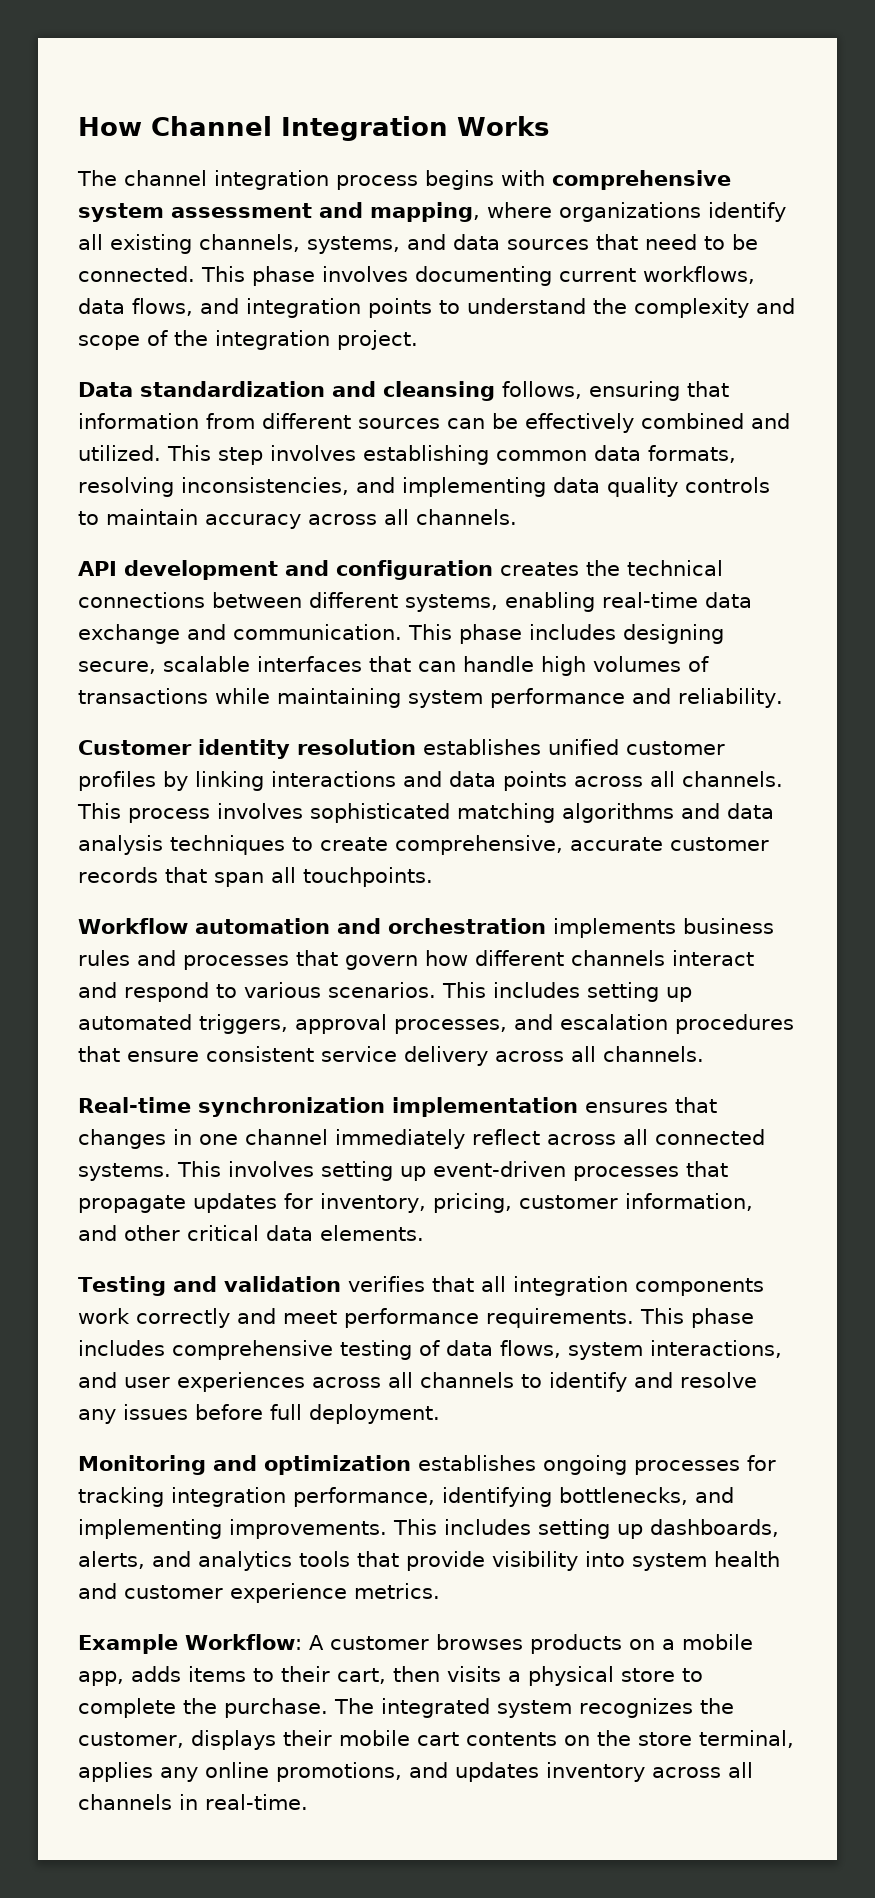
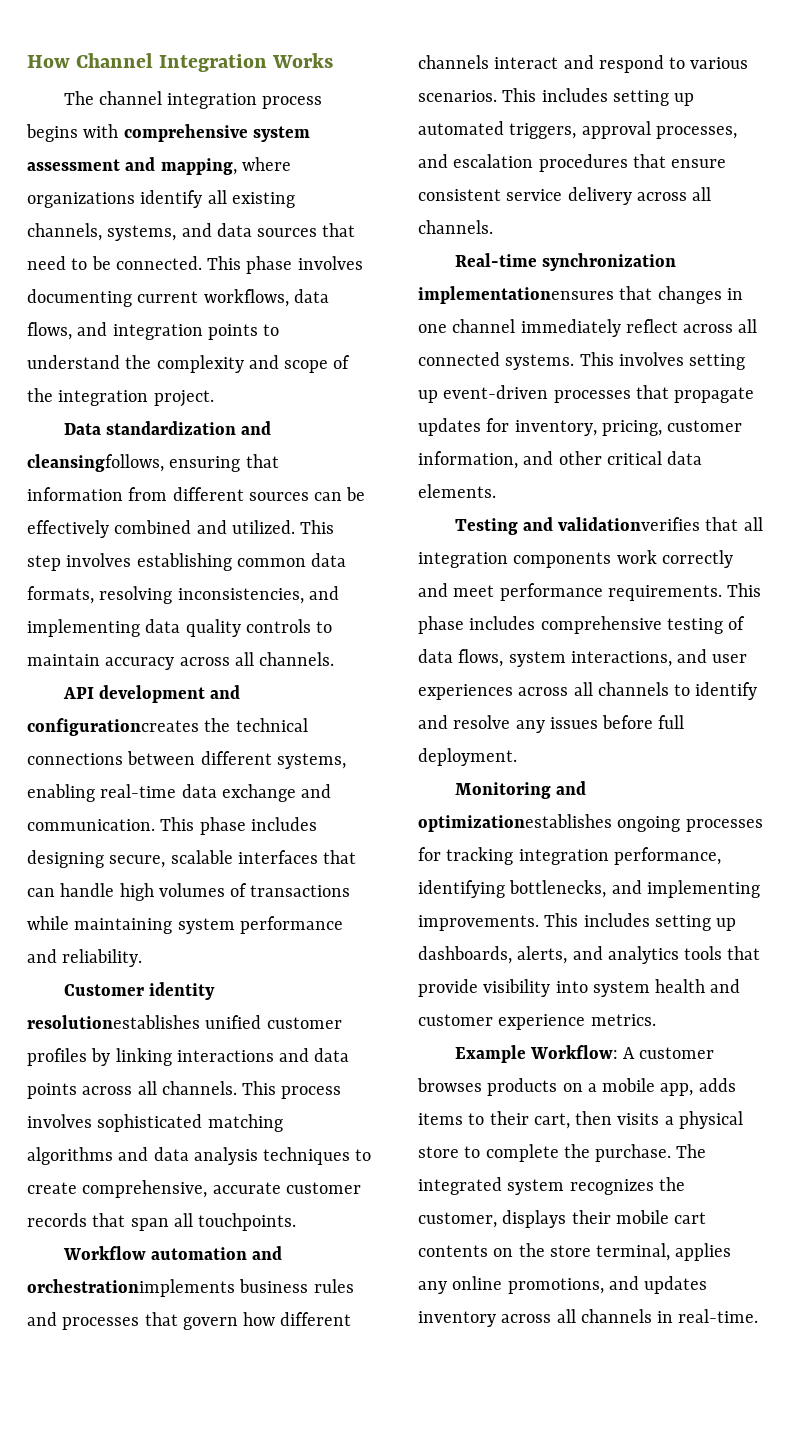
- Data standardization and cleansing follows, ensuring that information from different sources can be effectively combined and utilized.
+ Data standardization and cleansingfollows, ensuring that information from different sources can be effectively combined and utilized.
- API development and configuration creates the technical connections between different systems, enabling real-time data exchange and communication.
+ API development and configurationcreates the technical connections between different systems, enabling real-time data exchange and communication.
- Customer identity resolution establishes unified customer profiles by linking interactions and data points across all channels.
+ Customer identity resolutionestablishes unified customer profiles by linking interactions and data points across all channels.
- Workflow automation and orchestration implements business rules and processes that govern how different channels interact and respond to various scenarios.
+ Workflow automation and orchestrationimplements business rules and processes that govern how different channels interact and respond to various scenarios.
- Real-time synchronization implementation ensures that changes in one channel immediately reflect across all connected systems.
+ Real-time synchronization implementationensures that changes in one channel immediately reflect across all connected systems.
- Testing and validation verifies that all integration components work correctly and meet performance requirements.
+ Testing and validationverifies that all integration components work correctly and meet performance requirements.
- Monitoring and optimization establishes ongoing processes for tracking integration performance, identifying bottlenecks, and implementing improvements.
+ Monitoring and optimizationestablishes ongoing processes for tracking integration performance, identifying bottlenecks, and implementing improvements.

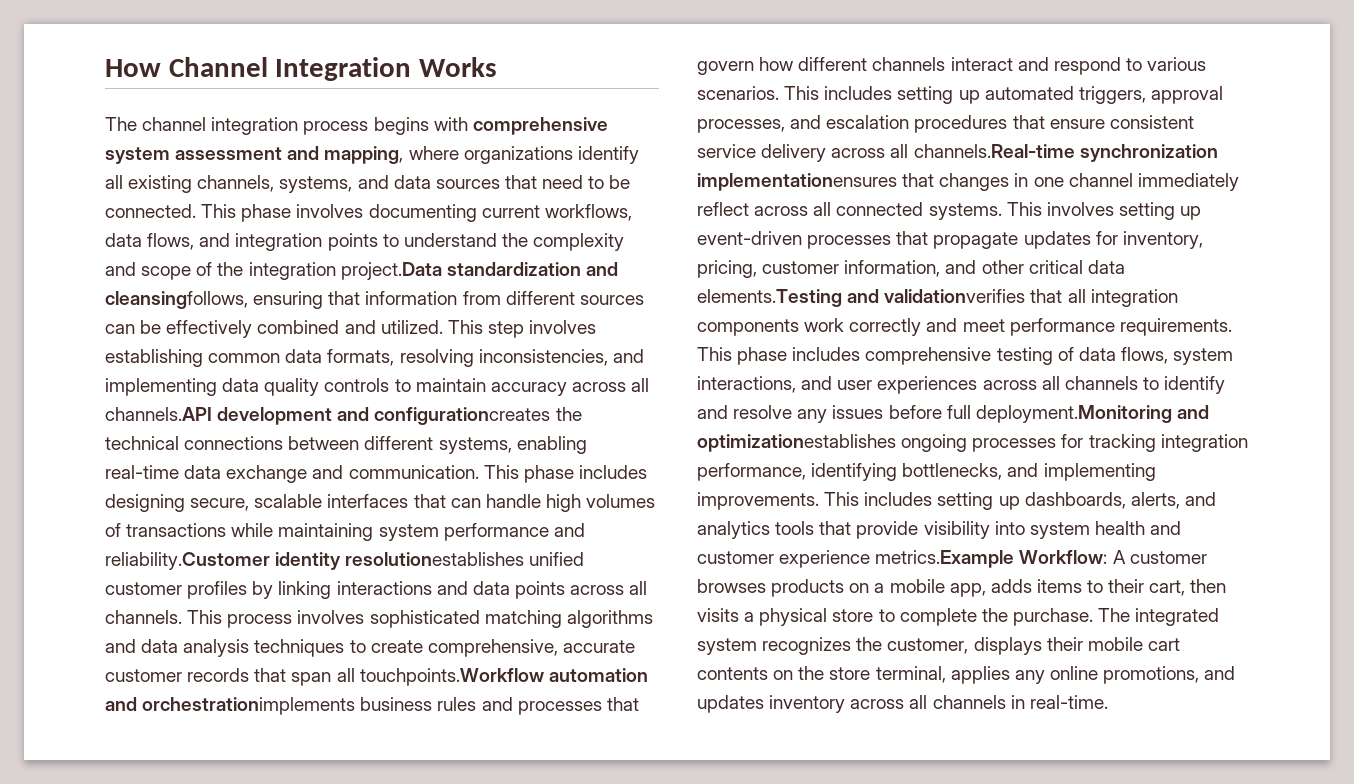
- This phase involves documenting current workflows, data flows, and integration points to understand the complexity and scope of the integration project.
- Data standardization and cleansingfollows, ensuring that information from different sources can be effectively combined and utilized.
+ This phase involves documenting current workflows, data flows, and integration points to understand the complexity and scope of the integration project.Data standardization and cleansingfollows, ensuring that information from different sources can be effectively combined and utilized.
- This step involves establishing common data formats, resolving inconsistencies, and implementing data quality controls to maintain accuracy across all channels.
- API development and configurationcreates the technical connections between different systems, enabling real-time data exchange and communication.
+ This step involves establishing common data formats, resolving inconsistencies, and implementing data quality controls to maintain accuracy across all channels.API development and configurationcreates the technical connections between different systems, enabling real-time data exchange and communication.
- This phase includes designing secure, scalable interfaces that can handle high volumes of transactions while maintaining system performance and reliability.
- Customer identity resolutionestablishes unified customer profiles by linking interactions and data points across all channels.
+ This phase includes designing secure, scalable interfaces that can handle high volumes of transactions while maintaining system performance and reliability.Customer identity resolutionestablishes unified customer profiles by linking interactions and data points across all channels.
- This process involves sophisticated matching algorithms and data analysis techniques to create comprehensive, accurate customer records that span all touchpoints.
- Workflow automation and orchestrationimplements business rules and processes that govern how different channels interact and respond to various scenarios.
+ This process involves sophisticated matching algorithms and data analysis techniques to create comprehensive, accurate customer records that span all touchpoints.Workflow automation and orchestrationimplements business rules and processes that govern how different channels interact and respond to various scenarios.
- This includes setting up automated triggers, approval processes, and escalation procedures that ensure consistent service delivery across all channels.
- Real-time synchronization implementationensures that changes in one channel immediately reflect across all connected systems.
+ This includes setting up automated triggers, approval processes, and escalation procedures that ensure consistent service delivery across all channels.Real-time synchronization implementationensures that changes in one channel immediately reflect across all connected systems.
- This involves setting up event-driven processes that propagate updates for inventory, pricing, customer information, and other critical data elements.
- Testing and validationverifies that all integration components work correctly and meet performance requirements.
+ This involves setting up event-driven processes that propagate updates for inventory, pricing, customer information, and other critical data elements.Testing and validationverifies that all integration components work correctly and meet performance requirements.
- This phase includes comprehensive testing of data flows, system interactions, and user experiences across all channels to identify and resolve any issues before full deployment.
- Monitoring and optimizationestablishes ongoing processes for tracking integration performance, identifying bottlenecks, and implementing improvements.
+ This phase includes comprehensive testing of data flows, system interactions, and user experiences across all channels to identify and resolve any issues before full deployment.Monitoring and optimizationestablishes ongoing processes for tracking integration performance, identifying bottlenecks, and implementing improvements.
- This includes setting up dashboards, alerts, and analytics tools that provide visibility into system health and customer experience metrics.
- Example Workflow: A customer browses products on a mobile app, adds items to their cart, then visits a physical store to complete the purchase.
+ This includes setting up dashboards, alerts, and analytics tools that provide visibility into system health and customer experience metrics.Example Workflow: A customer browses products on a mobile app, adds items to their cart, then visits a physical store to complete the purchase.

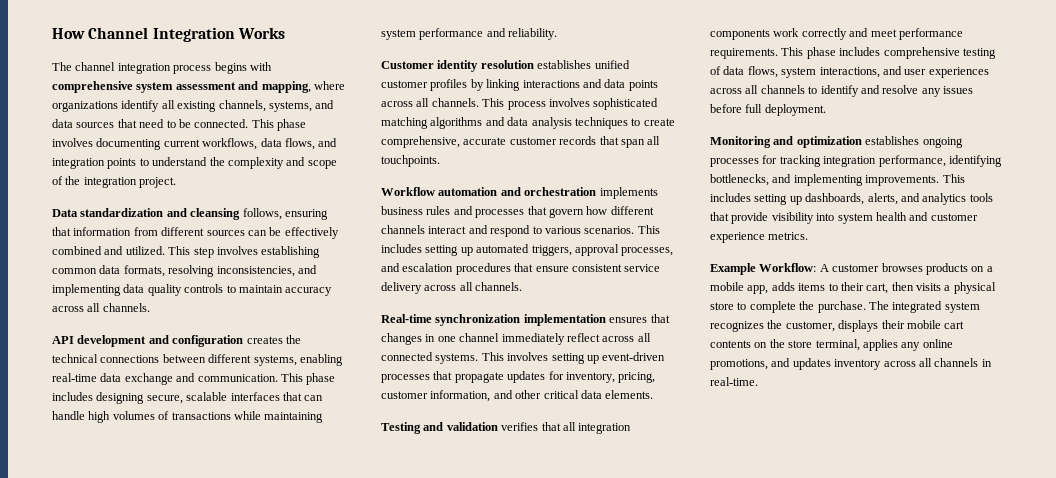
- This phase involves documenting current workflows, data flows, and integration points to understand the complexity and scope of the integration project.Data standardization and cleansingfollows, ensuring that information from different sources can be effectively combined and utilized.
+ This phase involves documenting current workflows, data flows, and integration points to understand the complexity and scope of the integration project.
+ Data standardization and cleansing follows, ensuring that information from different sources can be effectively combined and utilized.
- This step involves establishing common data formats, resolving inconsistencies, and implementing data quality controls to maintain accuracy across all channels.API development and configurationcreates the technical connections between different systems, enabling real-time data exchange and communication.
+ This step involves establishing common data formats, resolving inconsistencies, and implementing data quality controls to maintain accuracy across all channels.
+ API development and configuration creates the technical connections between different systems, enabling real-time data exchange and communication.
- This phase includes designing secure, scalable interfaces that can handle high volumes of transactions while maintaining system performance and reliability.Customer identity resolutionestablishes unified customer profiles by linking interactions and data points across all channels.
+ This phase includes designing secure, scalable interfaces that can handle high volumes of transactions while maintaining system performance and reliability.
+ Customer identity resolution establishes unified customer profiles by linking interactions and data points across all channels.
- This process involves sophisticated matching algorithms and data analysis techniques to create comprehensive, accurate customer records that span all touchpoints.Workflow automation and orchestrationimplements business rules and processes that govern how different channels interact and respond to various scenarios.
+ This process involves sophisticated matching algorithms and data analysis techniques to create comprehensive, accurate customer records that span all touchpoints.
+ Workflow automation and orchestration implements business rules and processes that govern how different channels interact and respond to various scenarios.
- This includes setting up automated triggers, approval processes, and escalation procedures that ensure consistent service delivery across all channels.Real-time synchronization implementationensures that changes in one channel immediately reflect across all connected systems.
+ This includes setting up automated triggers, approval processes, and escalation procedures that ensure consistent service delivery across all channels.
+ Real-time synchronization implementation ensures that changes in one channel immediately reflect across all connected systems.
- This involves setting up event-driven processes that propagate updates for inventory, pricing, customer information, and other critical data elements.Testing and validationverifies that all integration components work correctly and meet performance requirements.
+ This involves setting up event-driven processes that propagate updates for inventory, pricing, customer information, and other critical data elements.
+ Testing and validation verifies that all integration components work correctly and meet performance requirements.
- This phase includes comprehensive testing of data flows, system interactions, and user experiences across all channels to identify and resolve any issues before full deployment.Monitoring and optimizationestablishes ongoing processes for tracking integration performance, identifying bottlenecks, and implementing improvements.
+ This phase includes comprehensive testing of data flows, system interactions, and user experiences across all channels to identify and resolve any issues before full deployment.
+ Monitoring and optimization establishes ongoing processes for tracking integration performance, identifying bottlenecks, and implementing improvements.
- This includes setting up dashboards, alerts, and analytics tools that provide visibility into system health and customer experience metrics.Example Workflow: A customer browses products on a mobile app, adds items to their cart, then visits a physical store to complete the purchase.
+ This includes setting up dashboards, alerts, and analytics tools that provide visibility into system health and customer experience metrics.
+ Example Workflow: A customer browses products on a mobile app, adds items to their cart, then visits a physical store to complete the purchase.

